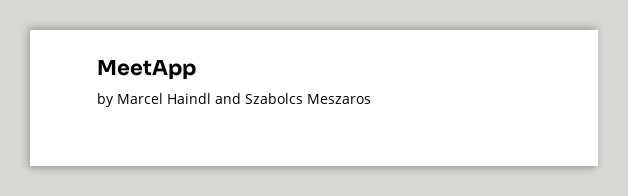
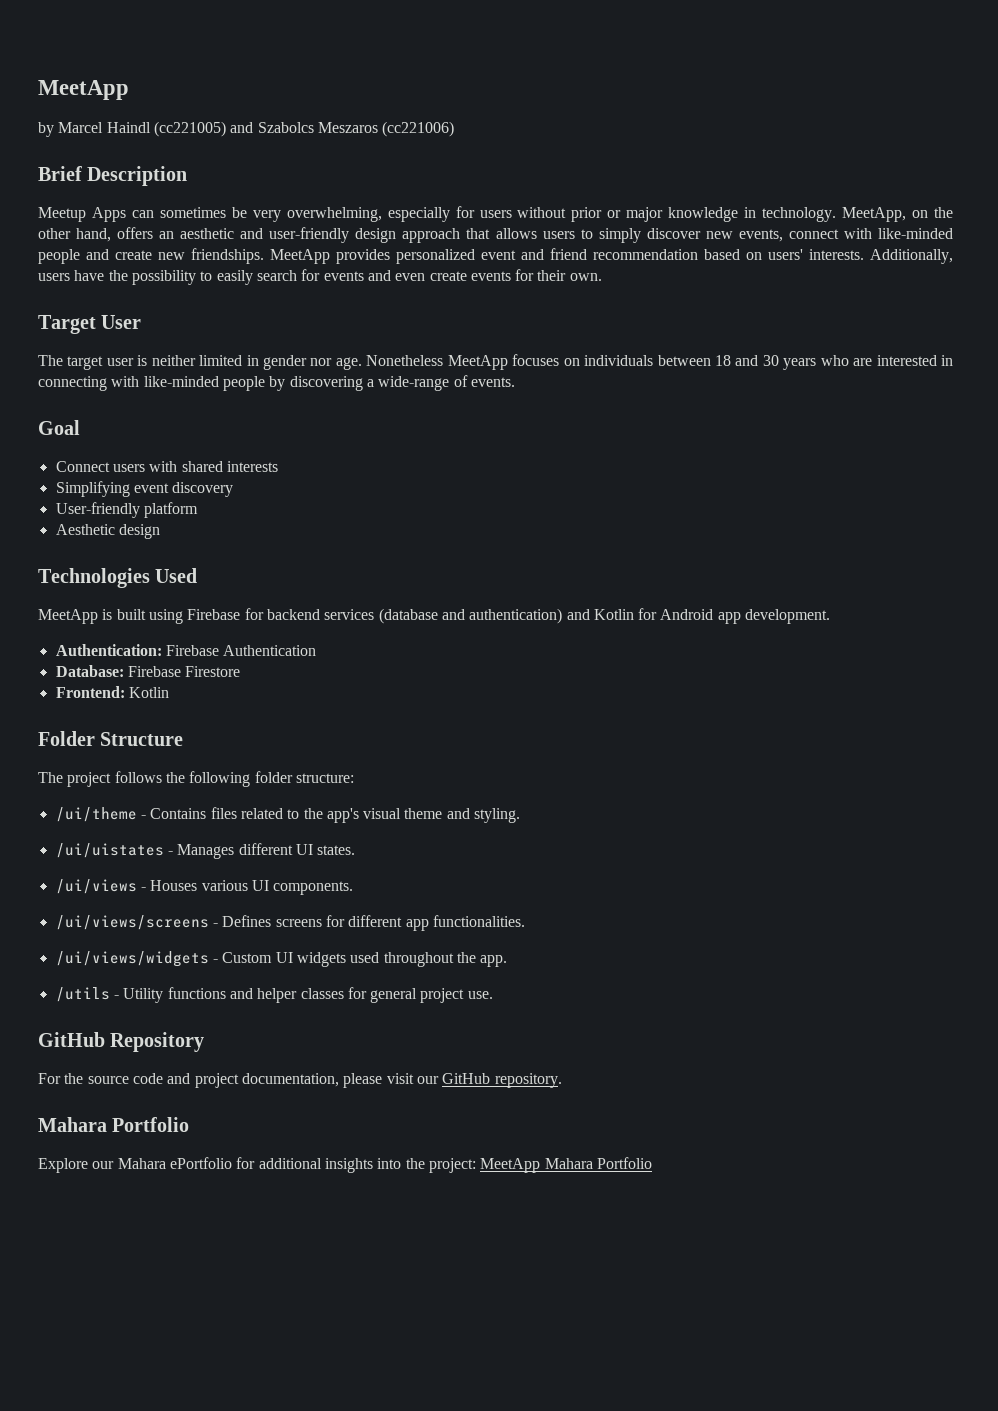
- by Marcel Haindl and Szabolcs Meszaros
+ by Marcel Haindl (cc221005) and Szabolcs Meszaros (cc221006)
+ Brief Description
+ Meetup Apps can sometimes be very overwhelming, especially for users without prior or major knowledge in technology. MeetApp, on the other hand, offers an aesthetic and user-friendly design approach that allows users to simply discover new events, connect with like-minded people and create new friendships. MeetApp provides personalized event and friend recommendation based on users' interests. Additionally, users have the possibility to easily search for events and even create events for their own.
+ Target User
+ The target user is neither limited in gender nor age. Nonetheless MeetApp focuses on individuals between 18 and 30 years who are interested in connecting with like-minded people by discovering a wide-range of events.
+ Goal
+ Connect users with shared interests
+ Simplifying event discovery
+ User-friendly platform
+ Aesthetic design
+ Technologies Used
+ MeetApp is built using Firebase for backend services (database and authentication) and Kotlin for Android app development.
+ Authentication: Firebase Authentication
+ Database: Firebase Firestore
+ Frontend: Kotlin
+ Folder Structure
+ The project follows the following folder structure:
+ /ui/theme - Contains files related to the app's visual theme and styling.
+ /ui/uistates - Manages different UI states.
+ /ui/views - Houses various UI components.
+ /ui/views/screens - Defines screens for different app functionalities.
+ /ui/views/widgets - Custom UI widgets used throughout the app.
+ /utils - Utility functions and helper classes for general project use.
+ GitHub Repository
+ For the source code and project documentation, please visit our GitHub repository.
+ Mahara Portfolio
+ Explore our Mahara ePortfolio for additional insights into the project: MeetApp Mahara Portfolio

